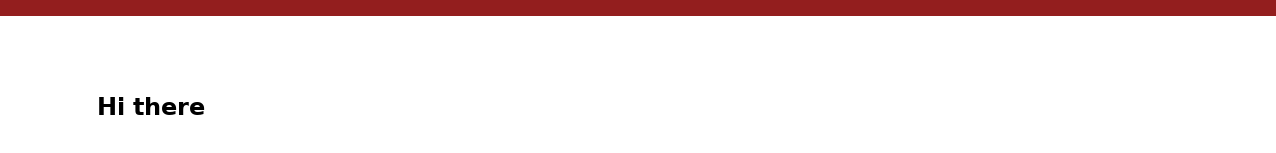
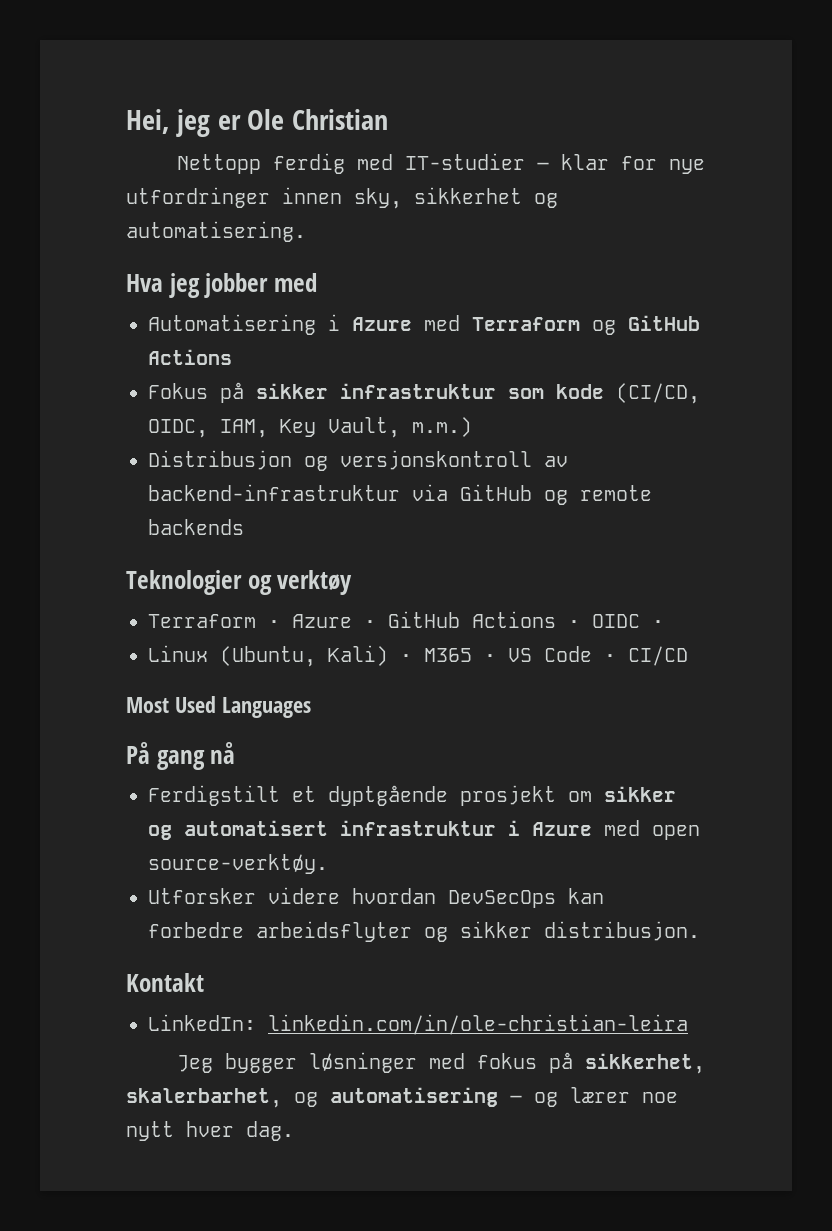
- Hi there
+ Hei, jeg er Ole Christian
+ Nettopp ferdig med IT-studier – klar for nye utfordringer innen sky, sikkerhet og automatisering.
+ Hva jeg jobber med
+ Automatisering i Azure med Terraform og GitHub Actions
+ Fokus på sikker infrastruktur som kode (CI/CD, OIDC, IAM, Key Vault, m.m.)
+ Distribusjon og versjonskontroll av backend-infrastruktur via GitHub og remote backends
+ Teknologier og verktøy
+ Terraform · Azure · GitHub Actions · OIDC ·
+ Linux (Ubuntu, Kali) · M365 · VS Code · CI/CD
+ Most Used Languages
+ På gang nå
+ Ferdigstilt et dyptgående prosjekt om sikker og automatisert infrastruktur i Azure med open source-verktøy.
+ Utforsker videre hvordan DevSecOps kan forbedre arbeidsflyter og sikker distribusjon.
+ Kontakt
+ LinkedIn: linkedin.com/in/ole-christian-leira
+ Jeg bygger løsninger med fokus på sikkerhet, skalerbarhet, og automatisering – og lærer noe nytt hver dag.

